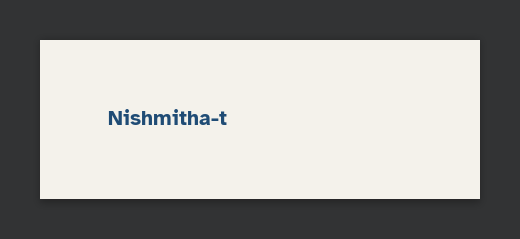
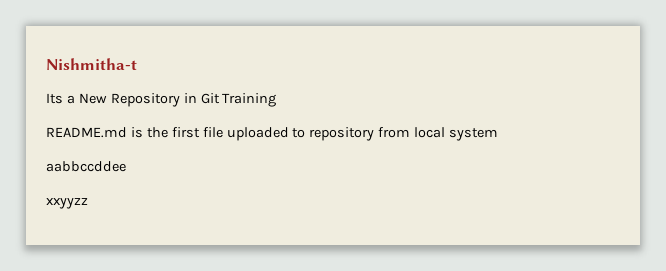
+ Its a New Repository in Git Training
+ README.md is the first file uploaded to repository from local system
+ aabbccddee
+ xxyyzz

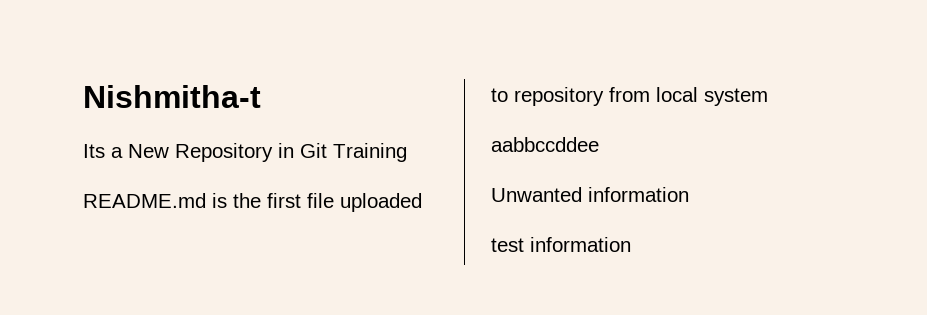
- xxyyzz
+ Unwanted information
+ test information

